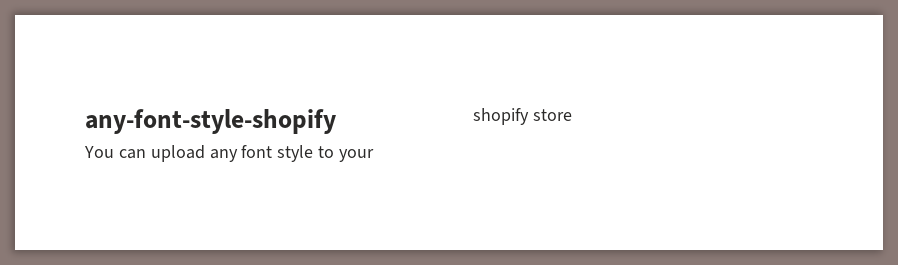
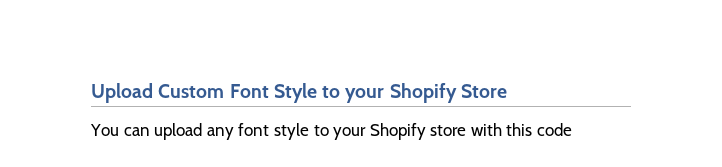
- any-font-style-shopify
+ Upload Custom Font Style to your Shopify Store
- You can upload any font style to your shopify store
+ You can upload any font style to your Shopify store with this code

